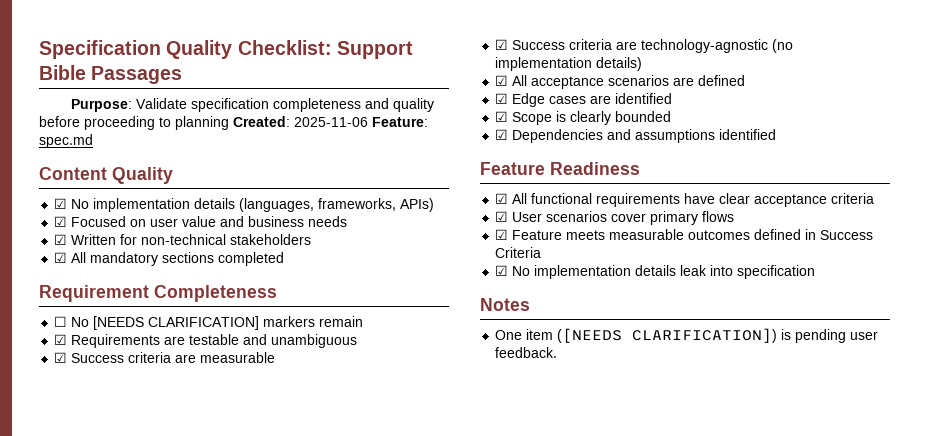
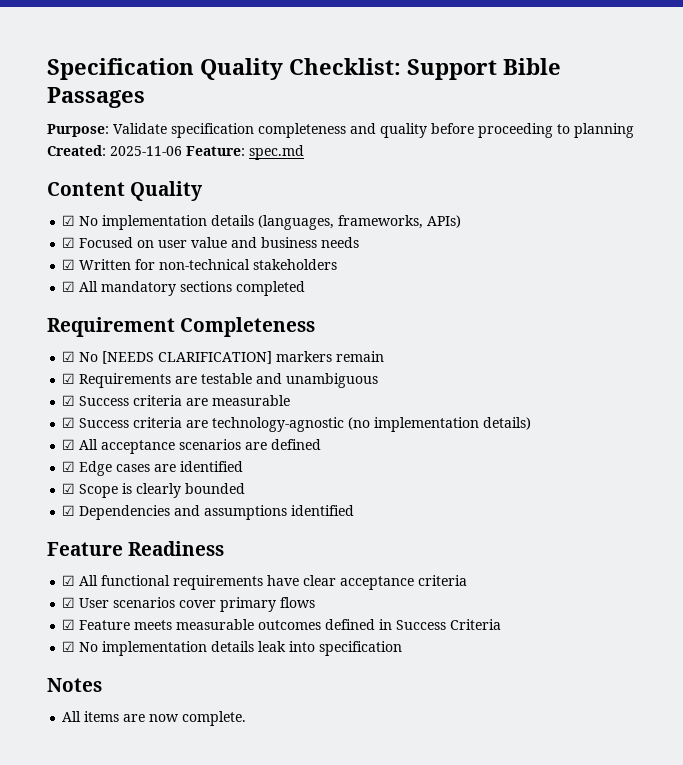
- ☐ No [NEEDS CLARIFICATION] markers remain
+ ☑ No [NEEDS CLARIFICATION] markers remain
- One item ([NEEDS CLARIFICATION]) is pending user feedback.
+ All items are now complete.

